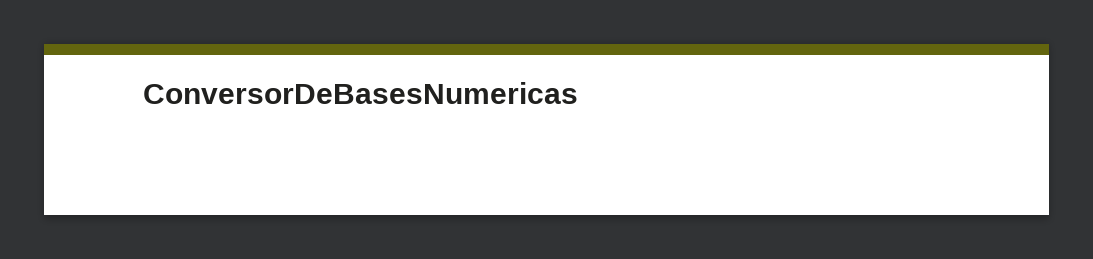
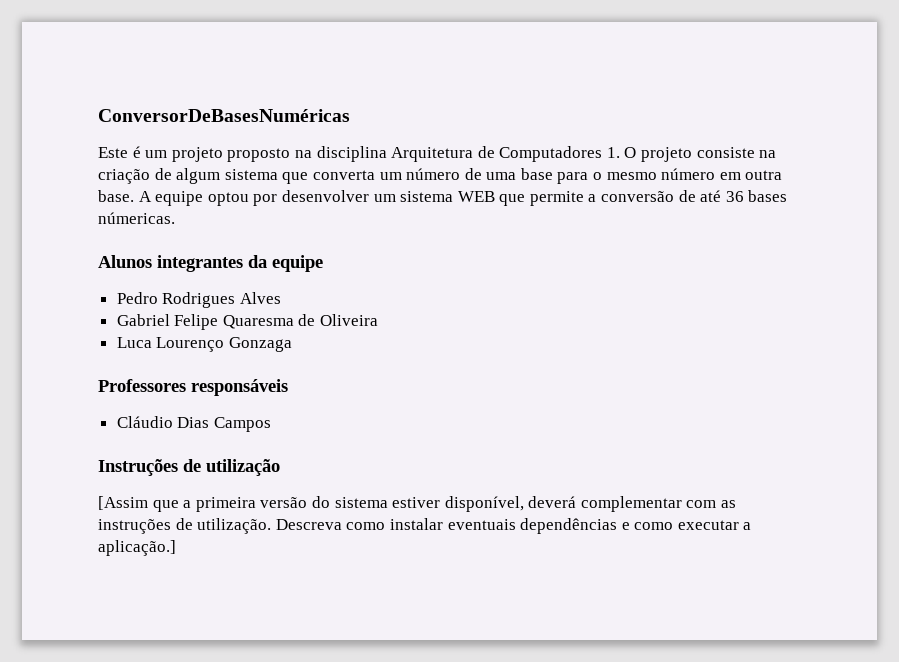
- ConversorDeBasesNumericas
+ ConversorDeBasesNuméricas
+ Este é um projeto proposto na disciplina Arquitetura de Computadores 1. O projeto consiste na criação de algum sistema que converta um número de uma base para o mesmo número em outra base. A equipe optou por desenvolver um sistema WEB que permite a conversão de até 36 bases númericas.
+ Alunos integrantes da equipe
+ Pedro Rodrigues Alves
+ Gabriel Felipe Quaresma de Oliveira
+ Luca Lourenço Gonzaga
+ Professores responsáveis
+ Cláudio Dias Campos
+ Instruções de utilização
+ [Assim que a primeira versão do sistema estiver disponível, deverá complementar com as instruções de utilização. Descreva como instalar eventuais dependências e como executar a aplicação.]

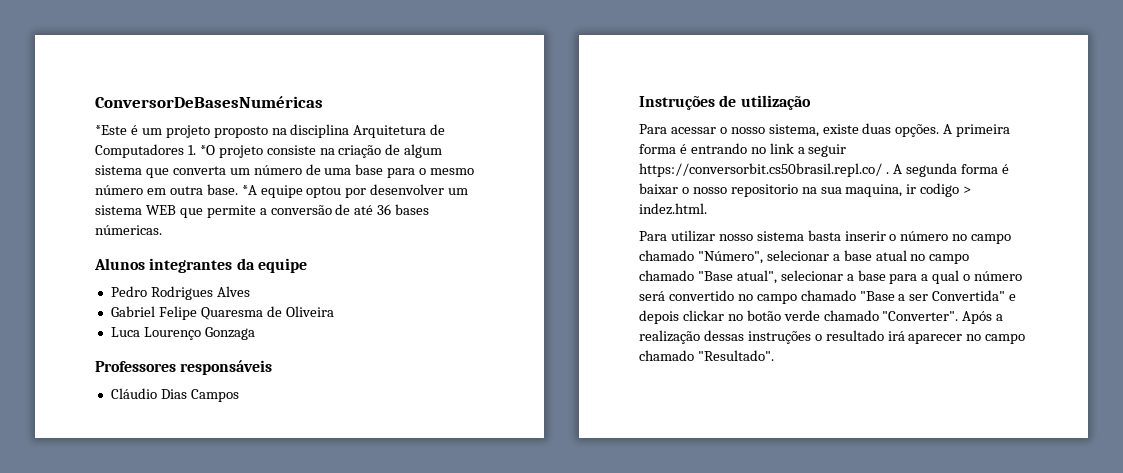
- Este é um projeto proposto na disciplina Arquitetura de Computadores 1. O projeto consiste na criação de algum sistema que converta um número de uma base para o mesmo número em outra base.
+ *Este é um projeto proposto na disciplina Arquitetura de Computadores 1. *O projeto consiste na criação de algum sistema que converta um número de uma base para o mesmo número em outra base.
- A equipe optou por desenvolver um sistema WEB que permite a conversão de até 36 bases númericas.
+ *A equipe optou por desenvolver um sistema WEB que permite a conversão de até 36 bases númericas.
- [Assim que a primeira versão do sistema estiver disponível, deverá complementar com as instruções de utilização. Descreva como instalar eventuais dependências e como executar a aplicação.]
+ Para acessar o nosso sistema, existe duas opções. A primeira forma é entrando no link a seguir https://conversorbit.cs50brasil.repl.co/ . A segunda forma é baixar o nosso repositorio na sua maquina, ir codigo > indez.html.
+ Para utilizar nosso sistema basta inserir o número no campo chamado "Número", selecionar a base atual no campo chamado "Base atual", selecionar a base para a qual o número será convertido no campo chamado "Base a ser Convertida" e depois clickar no botão verde chamado "Converter". Após a realização dessas instruções o resultado irá aparecer no campo chamado "Resultado".

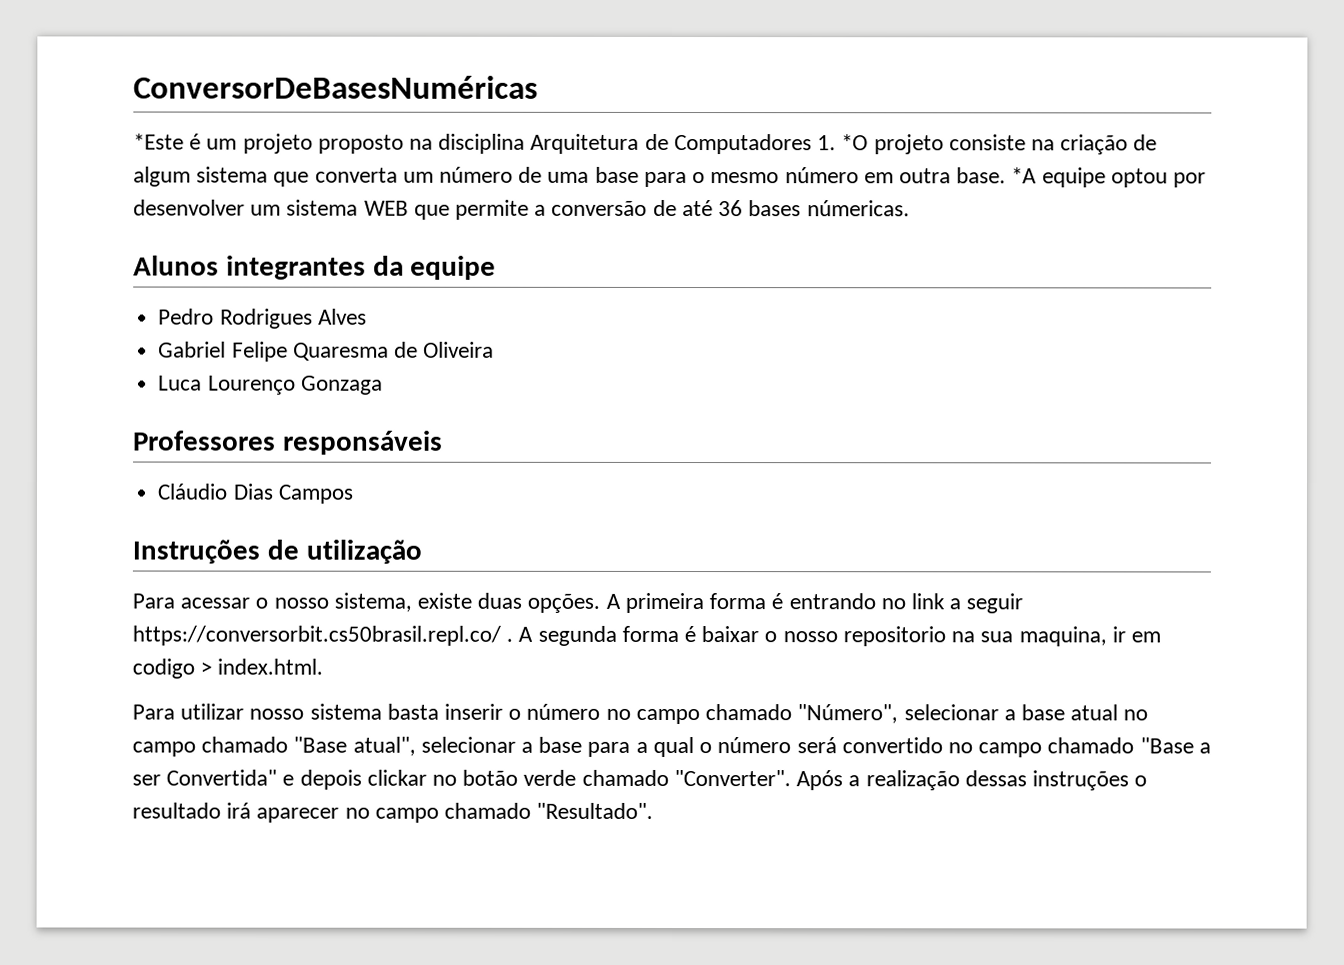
- A segunda forma é baixar o nosso repositorio na sua maquina, ir codigo > indez.html.
+ A segunda forma é baixar o nosso repositorio na sua maquina, ir em codigo > index.html.

